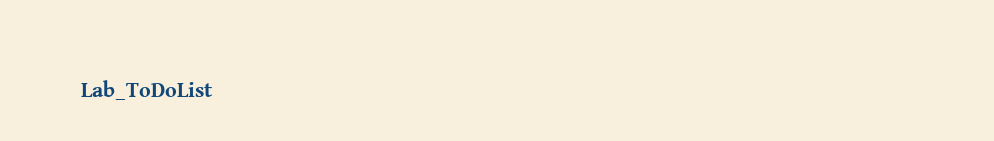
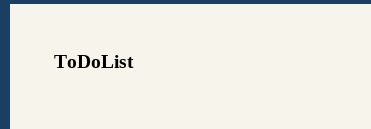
- Lab_ToDoList
+ ToDoList

